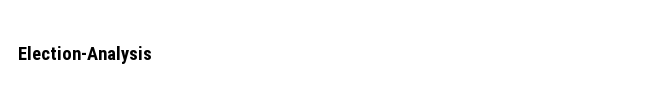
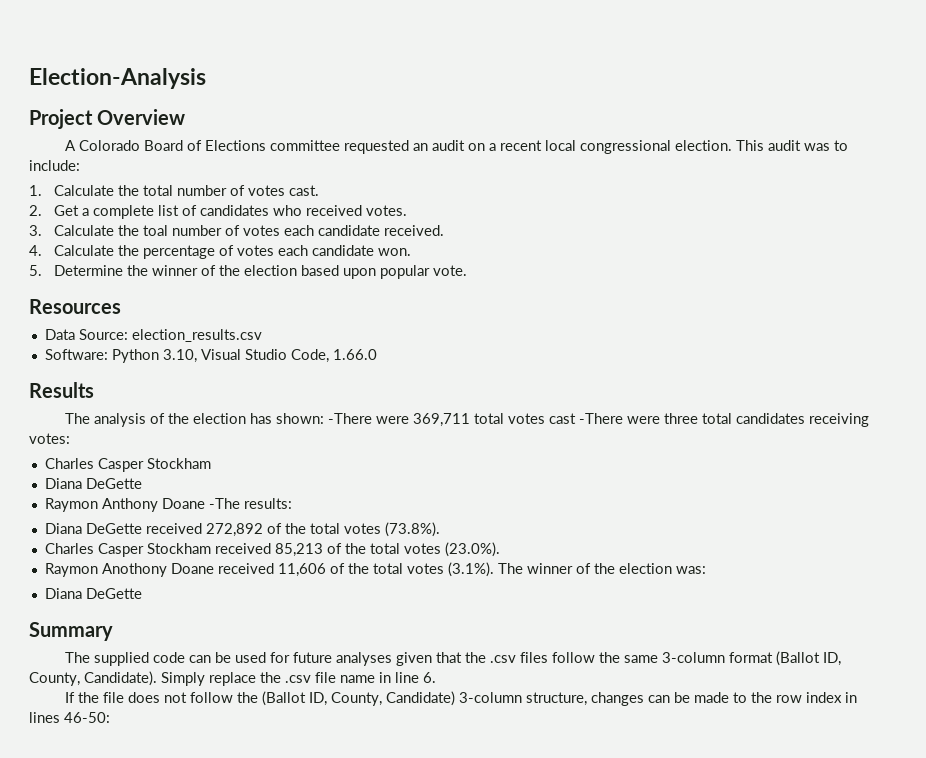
+ Project Overview
+ A Colorado Board of Elections committee requested an audit on a recent local congressional election. This audit was to include:
+ 1. Calculate the total number of votes cast.
+ 2. Get a complete list of candidates who received votes.
+ 3. Calculate the toal number of votes each candidate received.
+ 4. Calculate the percentage of votes each candidate won.
+ 5. Determine the winner of the election based upon popular vote.
+ Resources
+ Data Source: election_results.csv
+ Software: Python 3.10, Visual Studio Code, 1.66.0
+ Results
+ The analysis of the election has shown: -There were 369,711 total votes cast -There were three total candidates receiving votes:
+ Charles Casper Stockham
+ Diana DeGette
+ Raymon Anthony Doane -The results:
+ Diana DeGette received 272,892 of the total votes (73.8%).
+ Charles Casper Stockham received 85,213 of the total votes (23.0%).
+ Raymon Anothony Doane received 11,606 of the total votes (3.1%). The winner of the election was:
+ Diana DeGette
+ Summary
+ The supplied code can be used for future analyses given that the .csv files follow the same 3-column format (Ballot ID, County, Candidate). Simply replace the .csv file name in line 6.
+ If the file does not follow the (Ballot ID, County, Candidate) 3-column structure, changes can be made to the row index in lines 46-50:

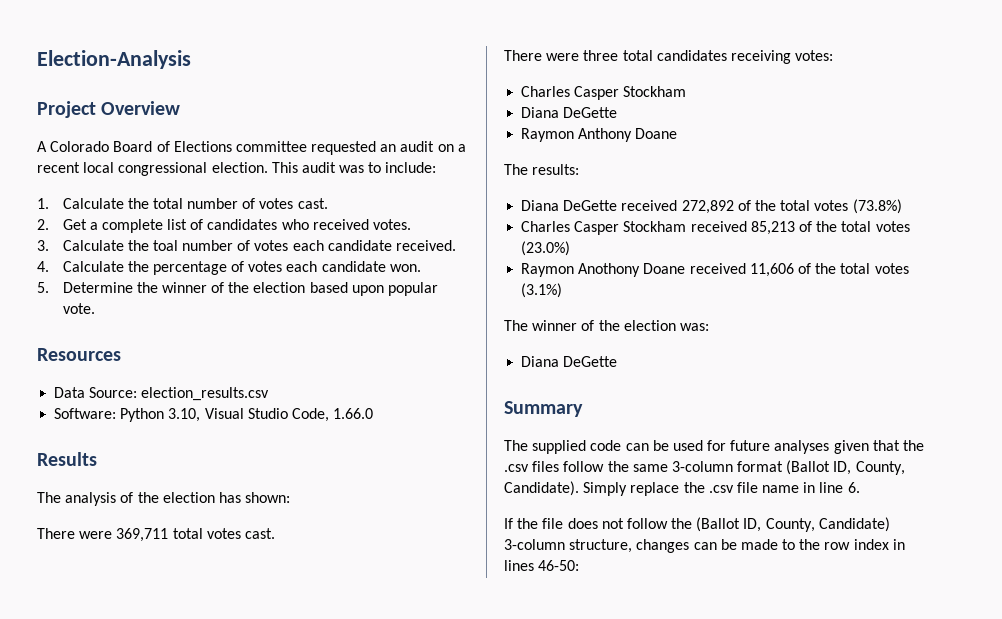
- The analysis of the election has shown: -There were 369,711 total votes cast -There were three total candidates receiving votes:
+ The analysis of the election has shown:
+ There were 369,711 total votes cast.
+ There were three total candidates receiving votes:
- Raymon Anthony Doane -The results:
+ Raymon Anthony Doane
+ The results:
- Diana DeGette received 272,892 of the total votes (73.8%).
+ Diana DeGette received 272,892 of the total votes (73.8%)
- Charles Casper Stockham received 85,213 of the total votes (23.0%).
+ Charles Casper Stockham received 85,213 of the total votes (23.0%)
- Raymon Anothony Doane received 11,606 of the total votes (3.1%). The winner of the election was:
+ Raymon Anothony Doane received 11,606 of the total votes (3.1%)
+ The winner of the election was:

